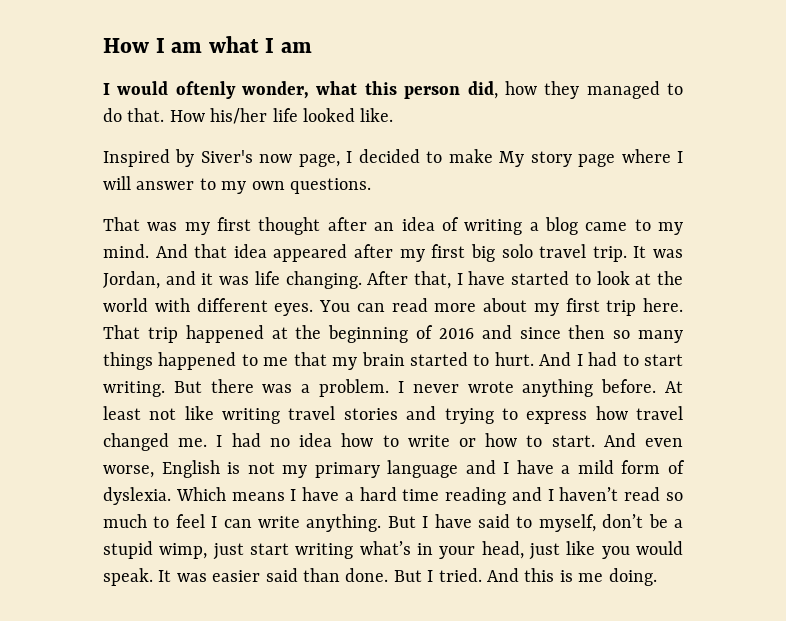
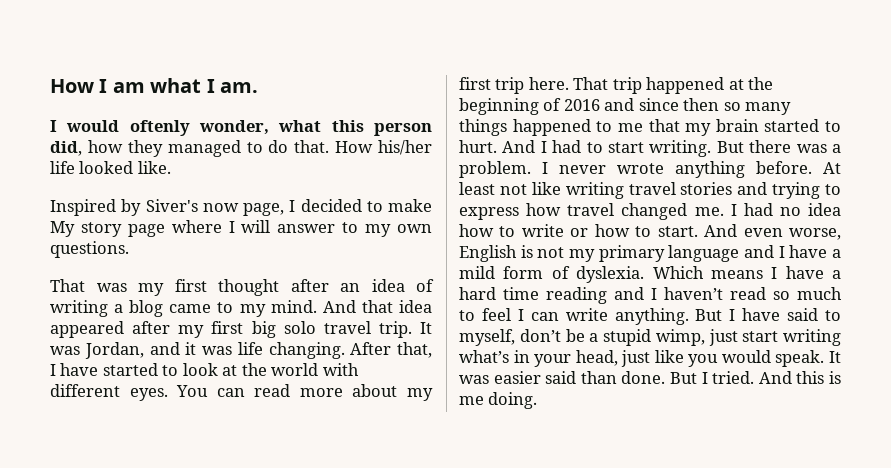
- How I am what I am
+ How I am what I am.

